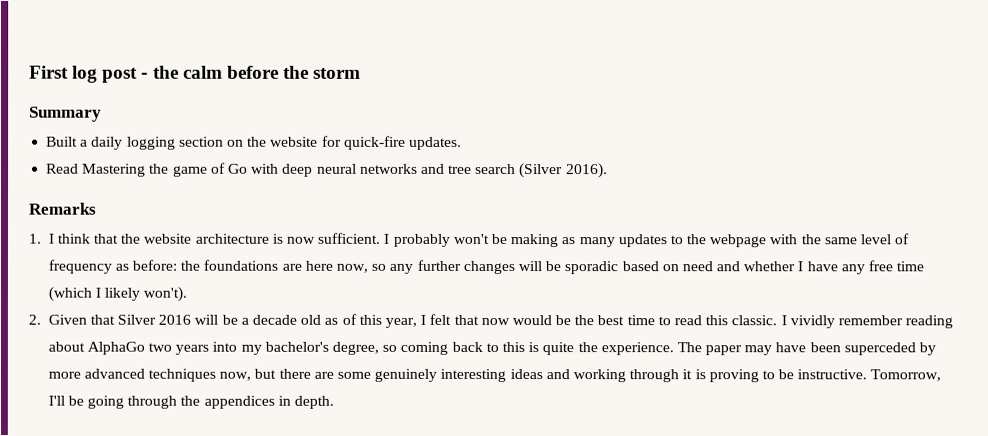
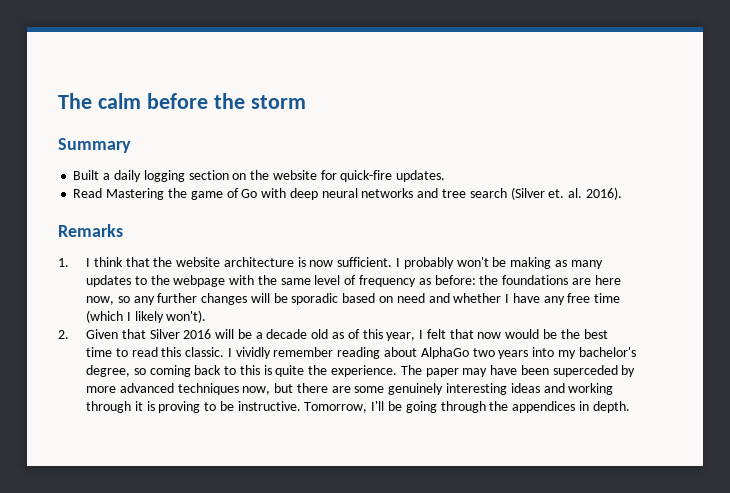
- First log post - the calm before the storm
+ The calm before the storm
- Read Mastering the game of Go with deep neural networks and tree search (Silver 2016).
+ Read Mastering the game of Go with deep neural networks and tree search (Silver et. al. 2016).

